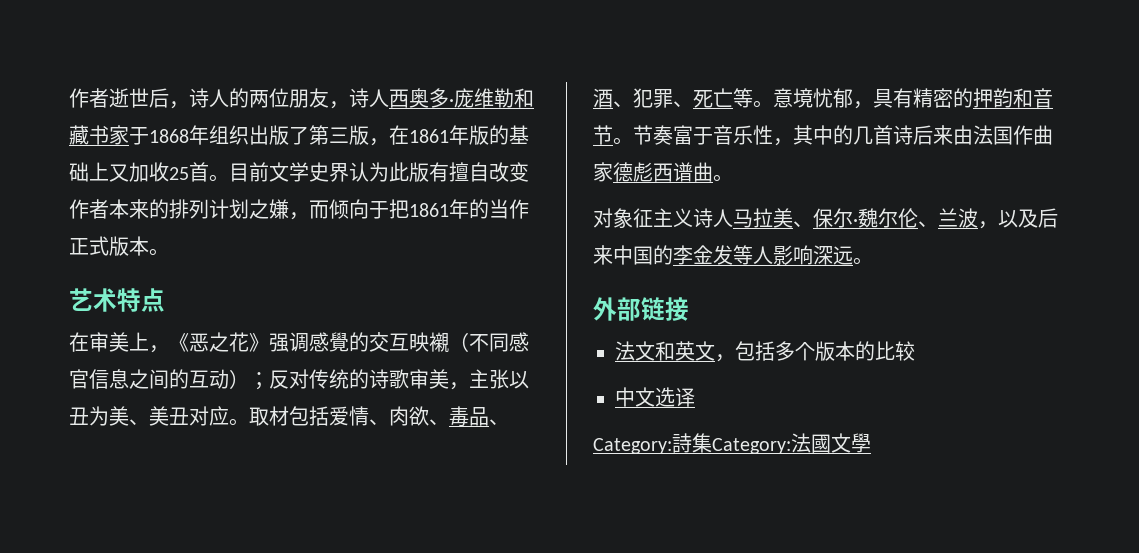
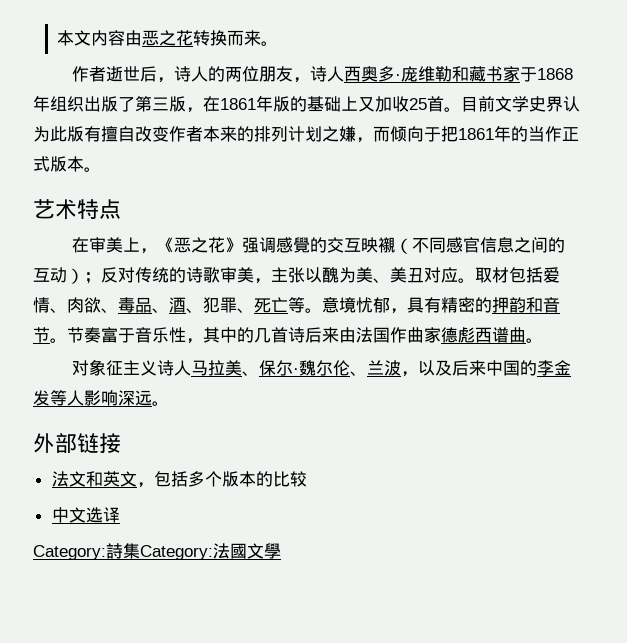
+ 本文内容由恶之花转换而来。
- 在审美上，《恶之花》强调感覺的交互映襯（不同感官信息之间的互动）；反对传统的诗歌审美，主张以丑为美、美丑对应。
+ 在审美上，《恶之花》强调感覺的交互映襯（不同感官信息之间的互动）；反对传统的诗歌审美，主张以醜为美、美丑对应。

